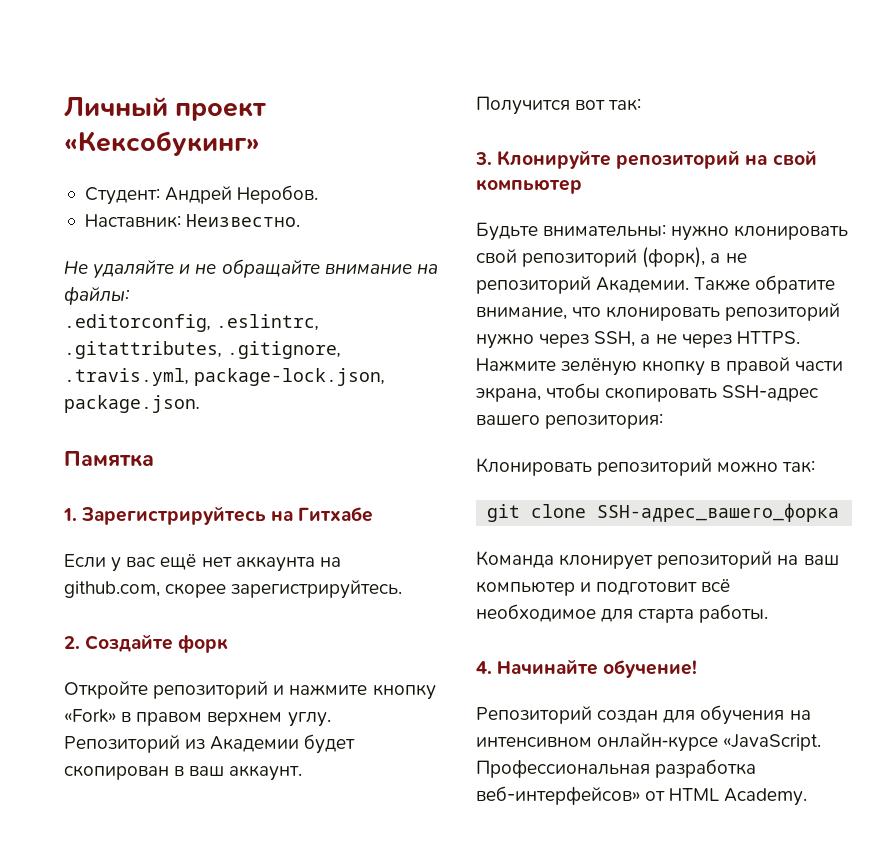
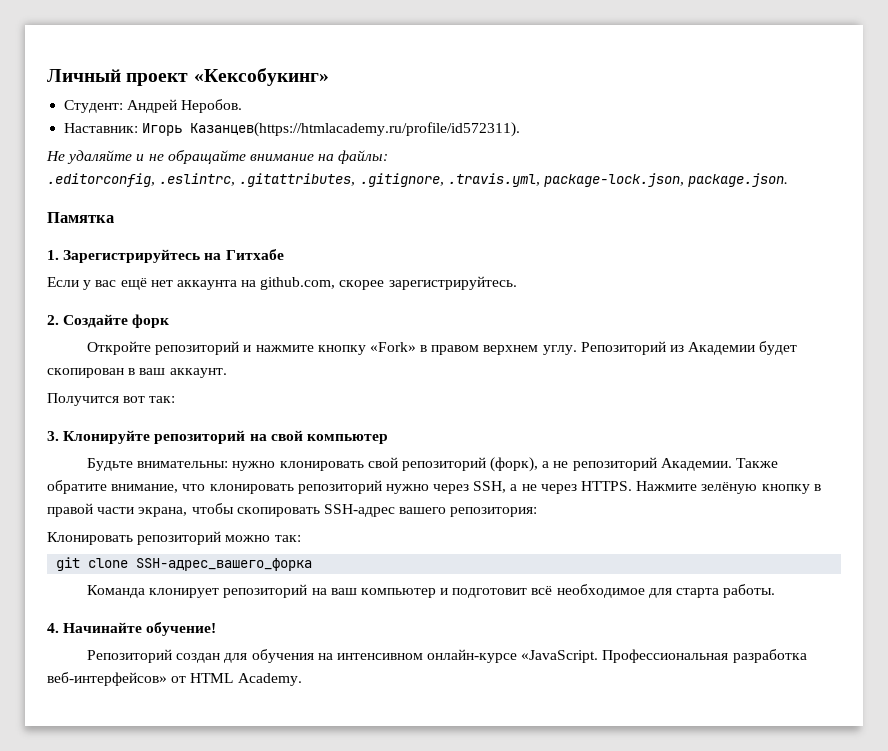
- Наставник: Неизвестно.
+ Наставник: Игорь Казанцев(https://htmlacademy.ru/profile/id572311).

